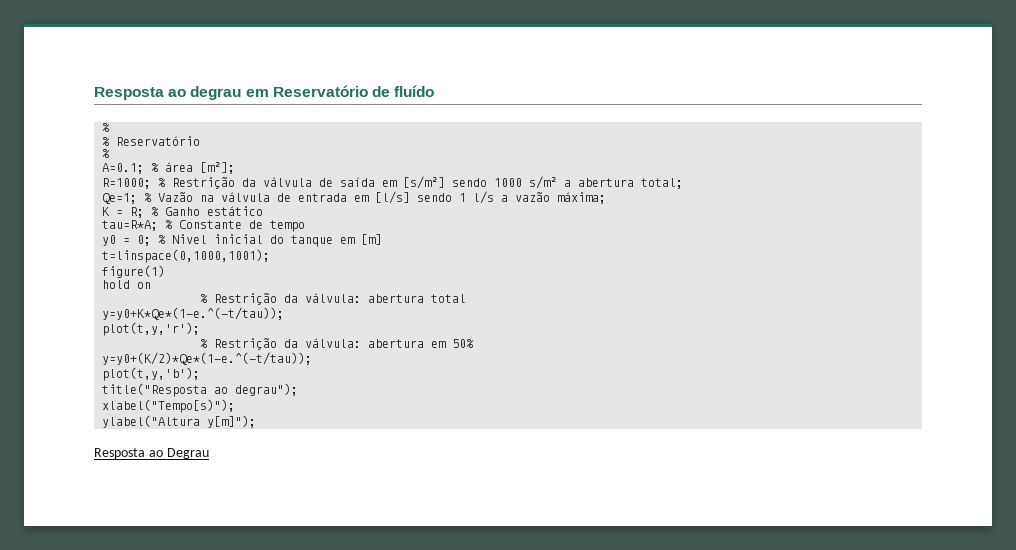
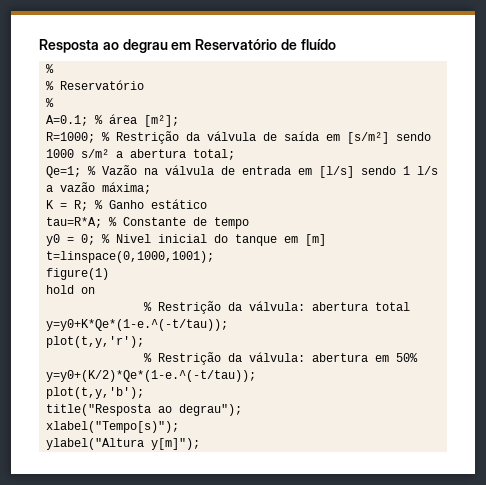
- Resposta ao Degrau

